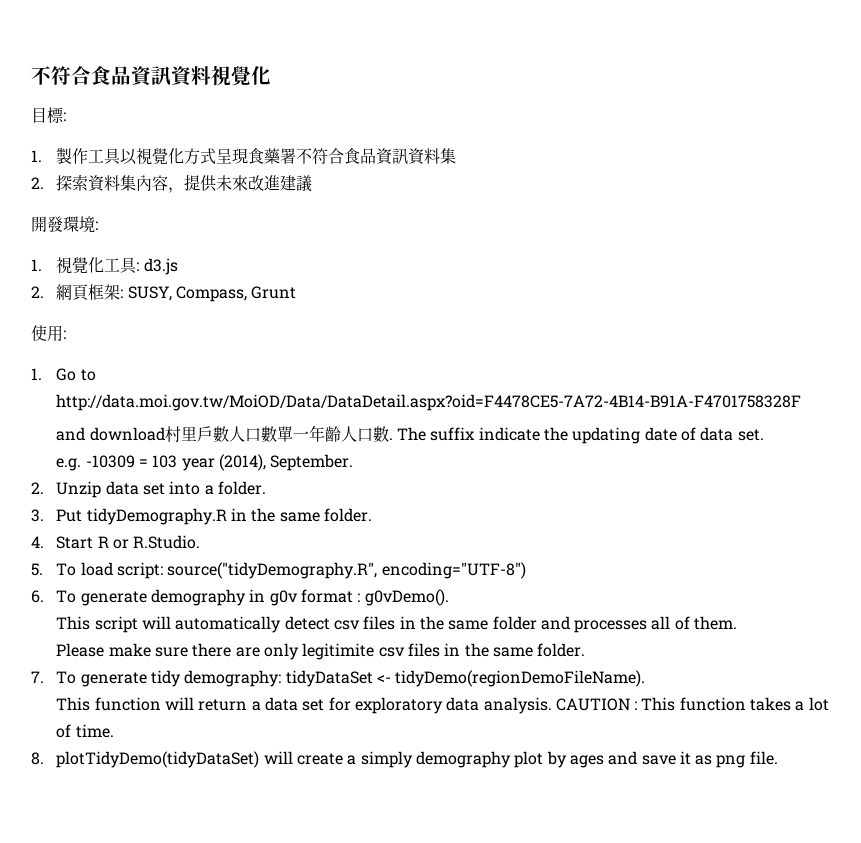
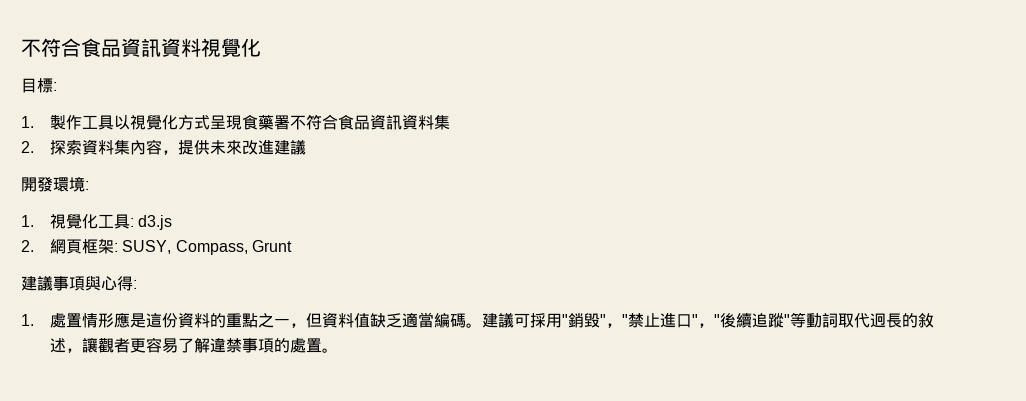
- 使用:
- 1. Go to http://data.moi.gov.tw/MoiOD/Data/DataDetail.aspx?oid=F4478CE5-7A72-4B14-B91A-F4701758328F
- and download村里戶數人口數單一年齡人口數. The suffix indicate the updating date of data set.
- e.g. -10309 = 103 year (2014), September.
- 2. Unzip data set into a folder.
- 3. Put tidyDemography.R in the same folder.
- 4. Start R or R.Studio.
- 5. To load script: source("tidyDemography.R", encoding="UTF-8")
- 6. To generate demography in g0v format : g0vDemo().
- This script will automatically detect csv files in the same folder and processes all of them.
- Please make sure there are only legitimite csv files in the same folder.
- 7. To generate tidy demography: tidyDataSet <- tidyDemo(regionDemoFileName).
- This function will return a data set for exploratory data analysis. CAUTION : This function takes a lot of time.
- 8. plotTidyDemo(tidyDataSet) will create a simply demography plot by ages and save it as png file.
+ 建議事項與心得:
+ 1.處置情形應是這份資料的重點之一，但資料值缺乏適當編碼。建議可採用"銷毀"，"禁止進口"，"後續追蹤"等動詞取代迥長的敘述，讓觀者更容易了解違禁事項的處置。

